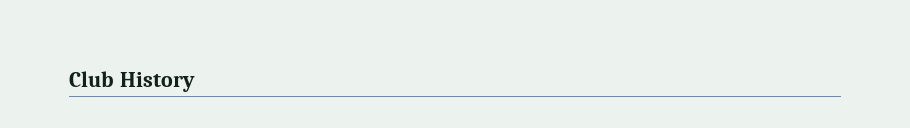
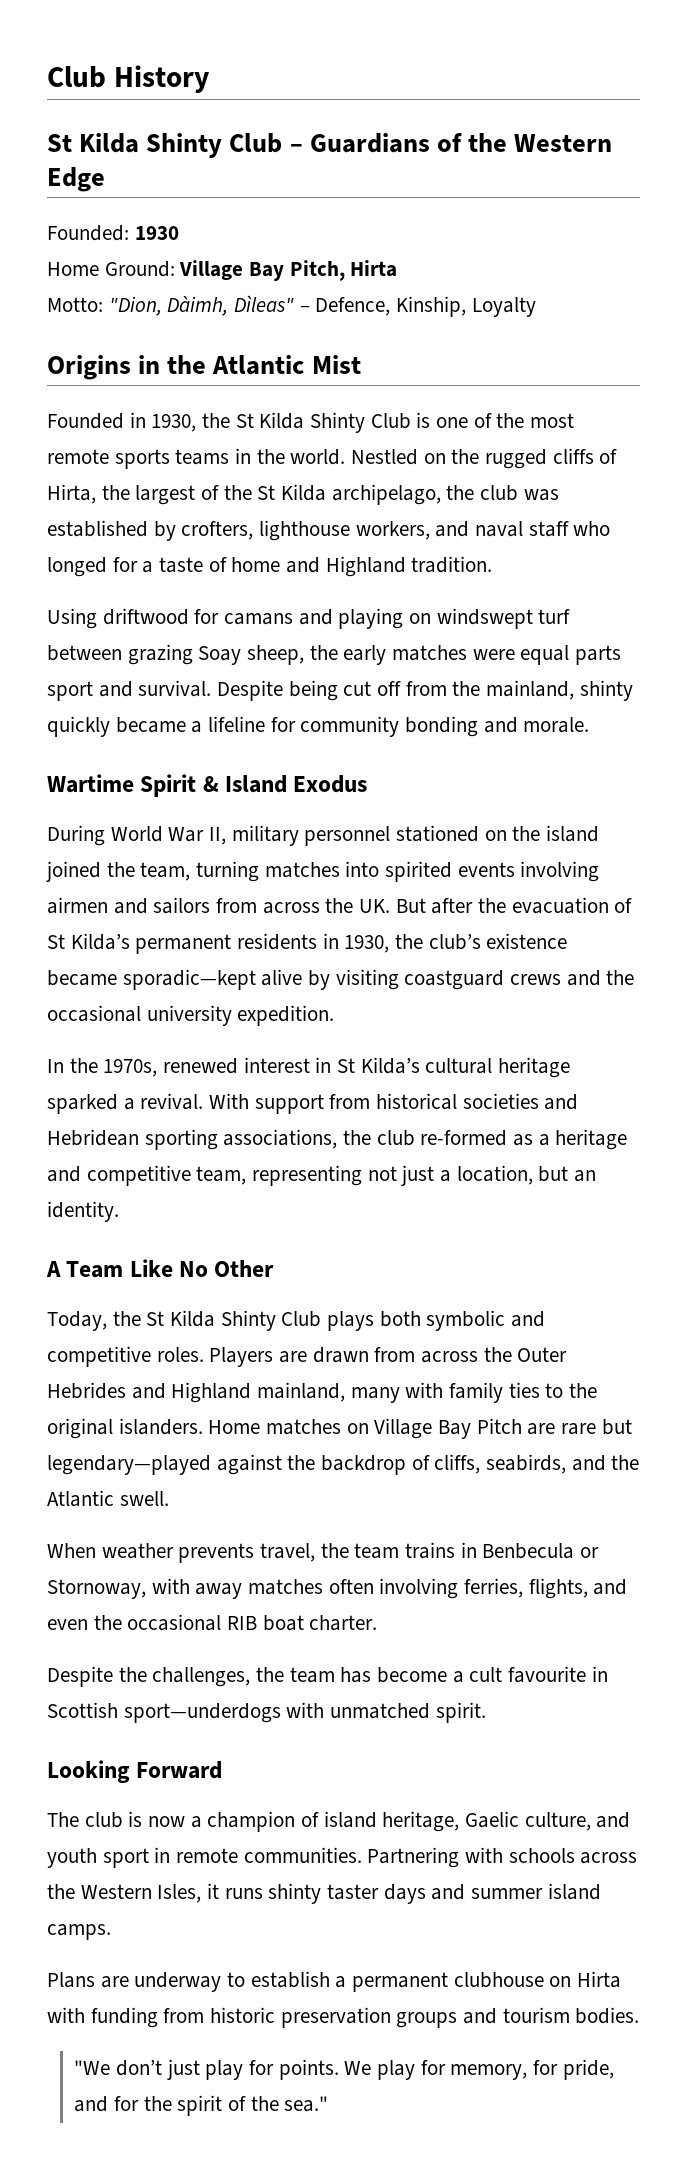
+ St Kilda Shinty Club – Guardians of the Western Edge
+ Founded: 1930
+ Home Ground: Village Bay Pitch, Hirta
+ Motto: "Dion, Dàimh, Dìleas" – Defence, Kinship, Loyalty
+ Origins in the Atlantic Mist
+ Founded in 1930, the St Kilda Shinty Club is one of the most remote sports teams in the world. Nestled on the rugged cliffs of Hirta, the largest of the St Kilda archipelago, the club was established by crofters, lighthouse workers, and naval staff who longed for a taste of home and Highland tradition.
+ Using driftwood for camans and playing on windswept turf between grazing Soay sheep, the early matches were equal parts sport and survival. Despite being cut off from the mainland, shinty quickly became a lifeline for community bonding and morale.
+ Wartime Spirit & Island Exodus
+ During World War II, military personnel stationed on the island joined the team, turning matches into spirited events involving airmen and sailors from across the UK. But after the evacuation of St Kilda’s permanent residents in 1930, the club’s existence became sporadic—kept alive by visiting coastguard crews and the occasional university expedition.
+ In the 1970s, renewed interest in St Kilda’s cultural heritage sparked a revival. With support from historical societies and Hebridean sporting associations, the club re-formed as a heritage and competitive team, representing not just a location, but an identity.
+ A Team Like No Other
+ Today, the St Kilda Shinty Club plays both symbolic and competitive roles. Players are drawn from across the Outer Hebrides and Highland mainland, many with family ties to the original islanders. Home matches on Village Bay Pitch are rare but legendary—played against the backdrop of cliffs, seabirds, and the Atlantic swell.
+ When weather prevents travel, the team trains in Benbecula or Stornoway, with away matches often involving ferries, flights, and even the occasional RIB boat charter.
+ Despite the challenges, the team has become a cult favourite in Scottish sport—underdogs with unmatched spirit.
+ Looking Forward
+ The club is now a champion of island heritage, Gaelic culture, and youth sport in remote communities. Partnering with schools across the Western Isles, it runs shinty taster days and summer island camps.
+ Plans are underway to establish a permanent clubhouse on Hirta with funding from historic preservation groups and tourism bodies.
+ "We don’t just play for points. We play for memory, for pride, and for the spirit of the sea."

